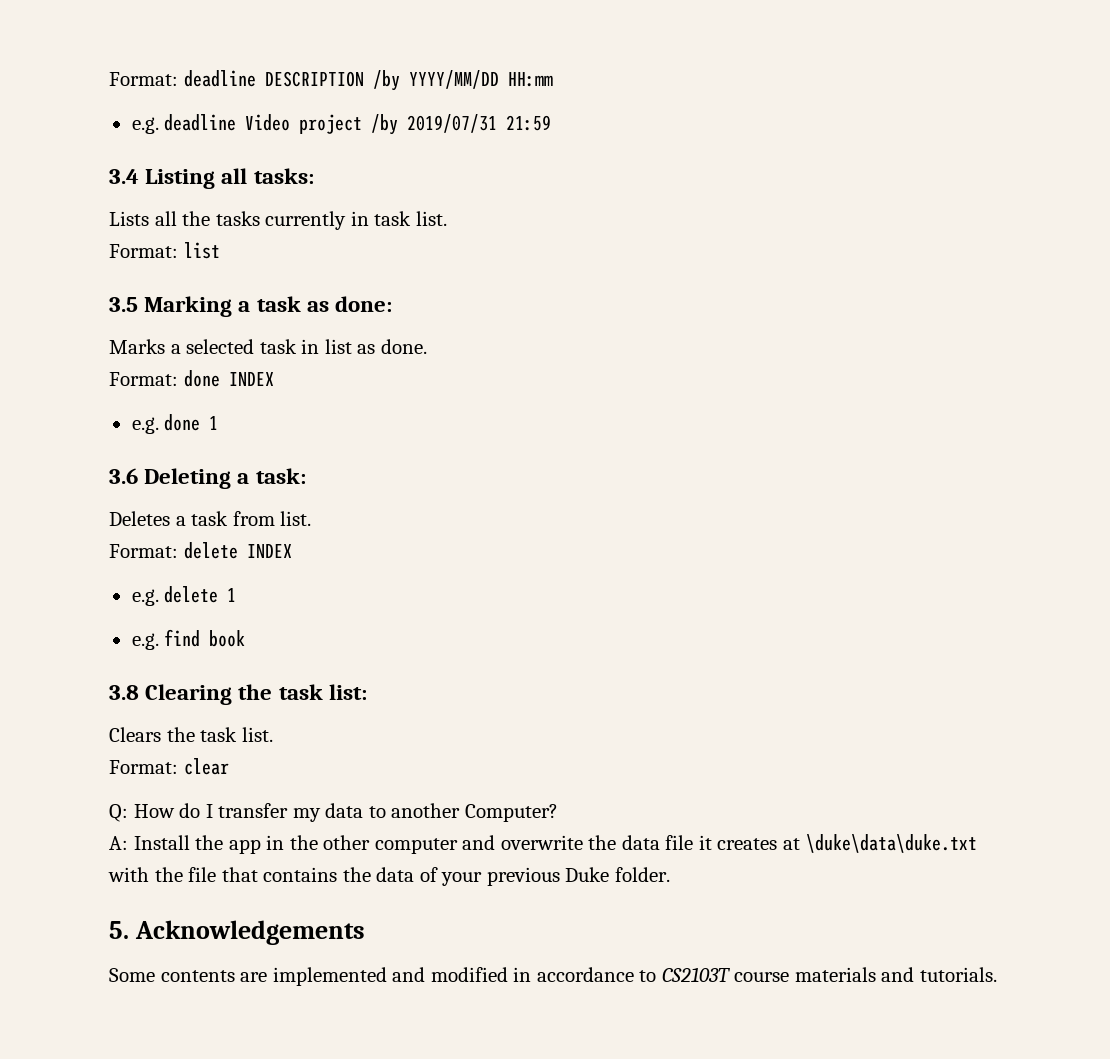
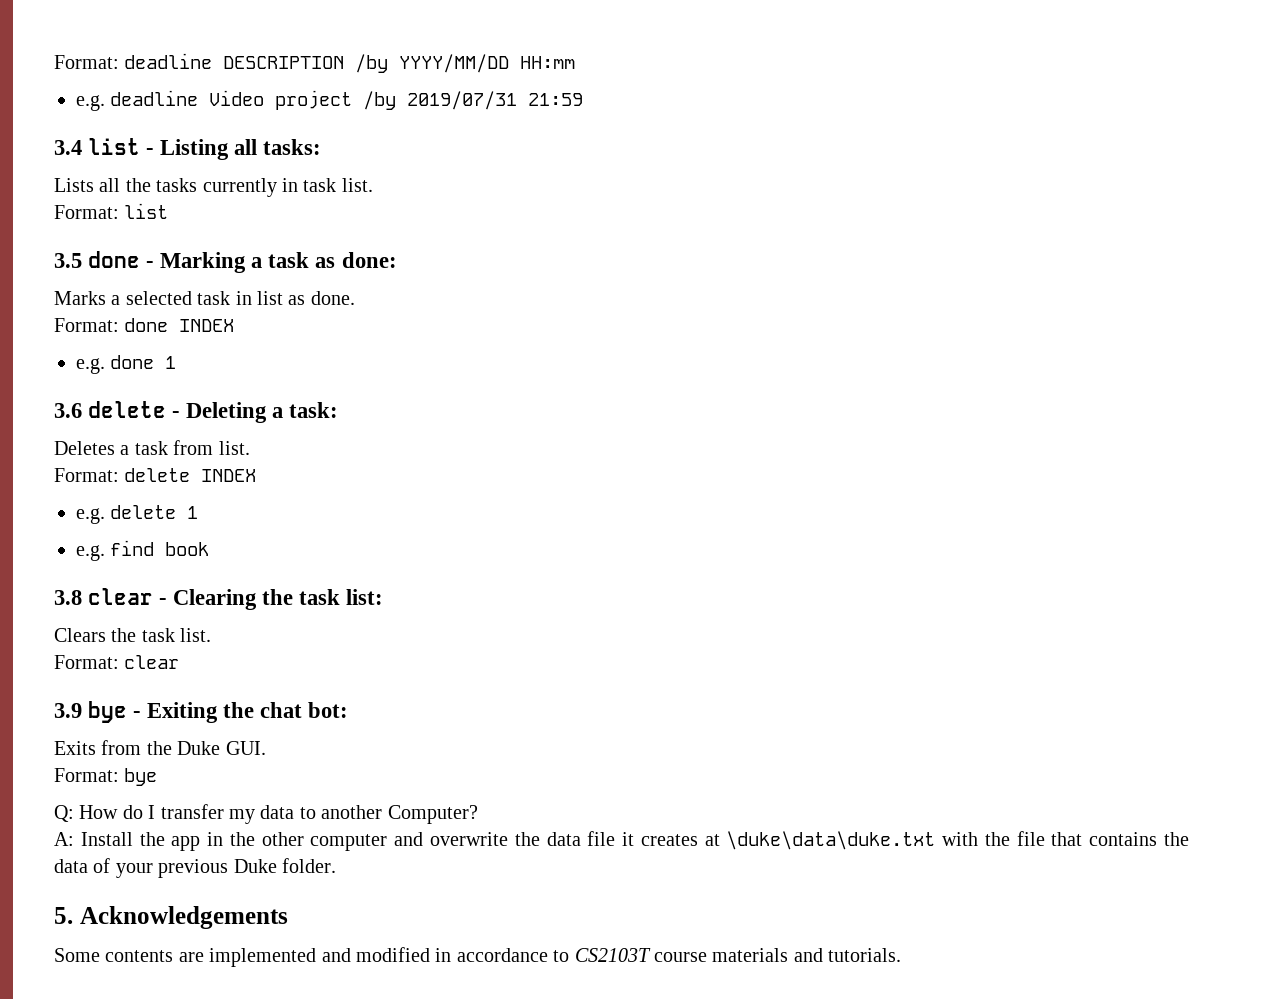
- 3.4 Listing all tasks:
+ 3.4 list - Listing all tasks:
- 3.5 Marking a task as done:
+ 3.5 done - Marking a task as done:
- 3.6 Deleting a task:
+ 3.6 delete - Deleting a task:
- 3.8 Clearing the task list:
+ 3.8 clear - Clearing the task list:
+ 3.9 bye - Exiting the chat bot:
+ Exits from the Duke GUI.
+ Format: bye

